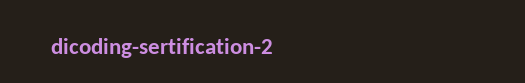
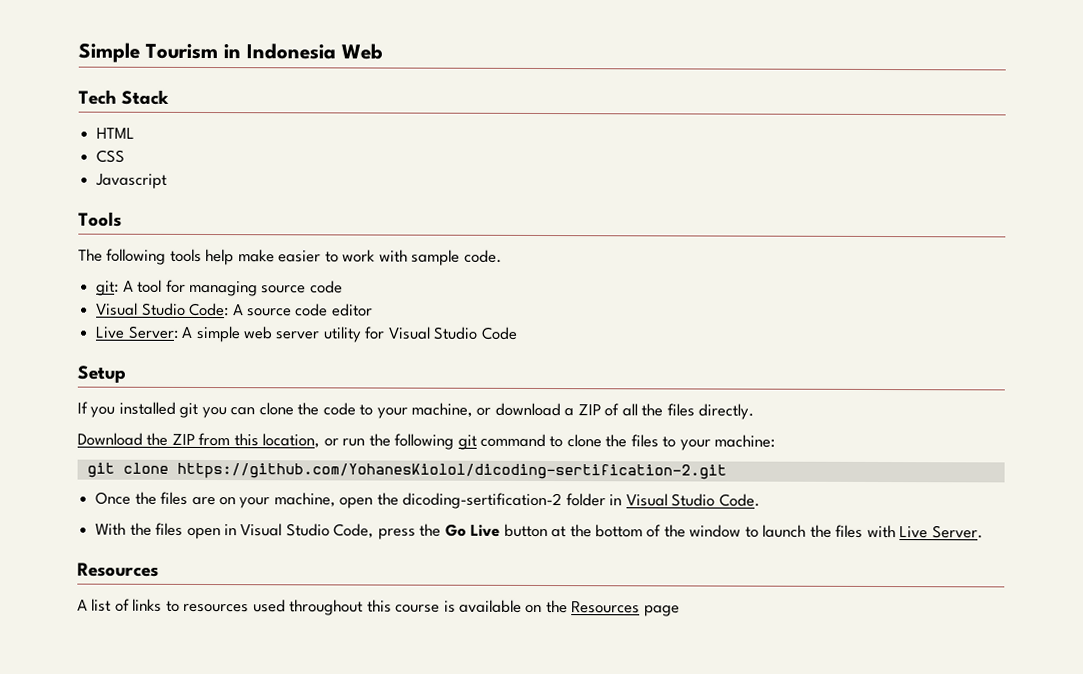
- dicoding-sertification-2
+ Simple Tourism in Indonesia Web
+ Tech Stack
+ HTML
+ CSS
+ Javascript
+ Tools
+ The following tools help make easier to work with sample code.
+ git: A tool for managing source code
+ Visual Studio Code: A source code editor
+ Live Server: A simple web server utility for Visual Studio Code
+ Setup
+ If you installed git you can clone the code to your machine, or download a ZIP of all the files directly.
+ Download the ZIP from this location, or run the following git command to clone the files to your machine:
+ git clone https://github.com/YohanesKiolol/dicoding-sertification-2.git
+ Once the files are on your machine, open the dicoding-sertification-2 folder in Visual Studio Code.
+ With the files open in Visual Studio Code, press the Go Live button at the bottom of the window to launch the files with Live Server.
+ Resources
+ A list of links to resources used throughout this course is available on the Resources page

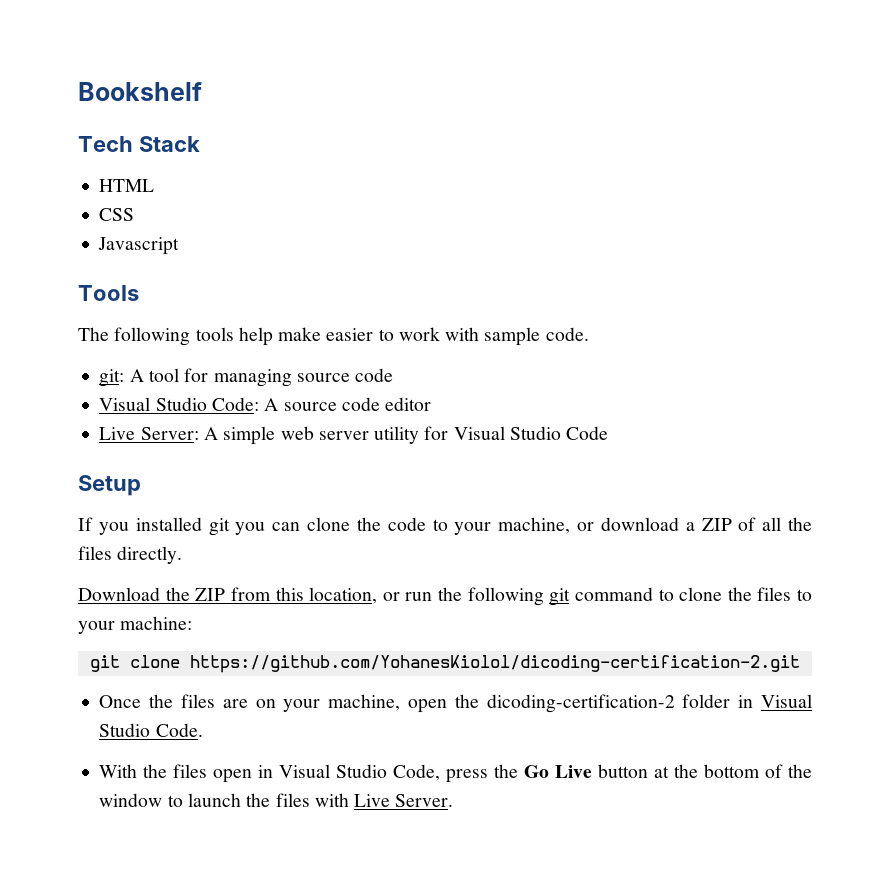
- Simple Tourism in Indonesia Web
+ Bookshelf
- git clone https://github.com/YohanesKiolol/dicoding-sertification-2.git
+ git clone https://github.com/YohanesKiolol/dicoding-certification-2.git
- Once the files are on your machine, open the dicoding-sertification-2 folder in Visual Studio Code.
+ Once the files are on your machine, open the dicoding-certification-2 folder in Visual Studio Code.
  With the files open in Visual Studio Code, press the Go Live button at the bottom of the window to launch the files with Live Server.
- Resources
- A list of links to resources used throughout this course is available on the Resources page

